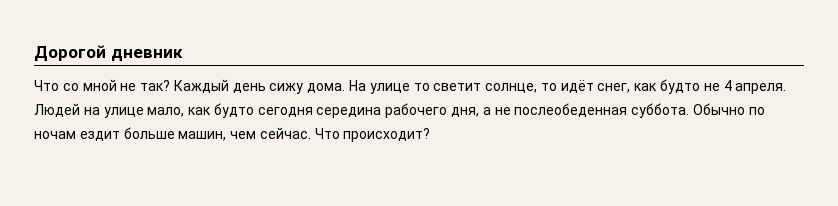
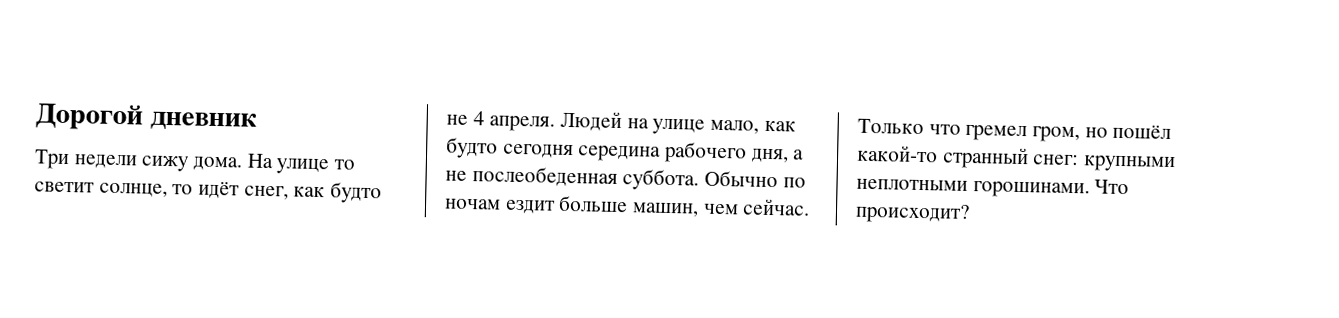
- Что со мной не так? Каждый день сижу дома.
+ Три недели сижу дома.
+ Только что гремел гром, но пошёл какой-то странный снег: крупными неплотными горошинами.

